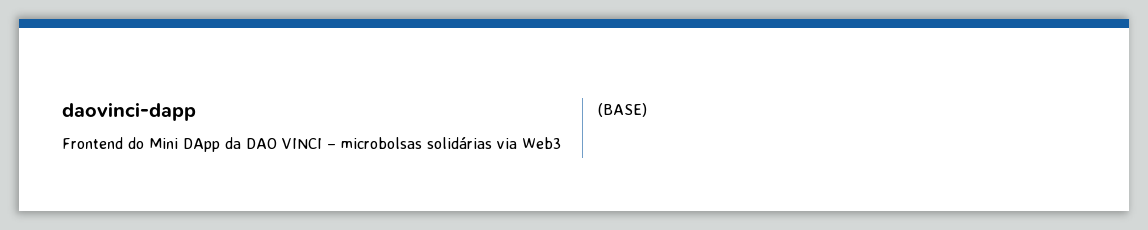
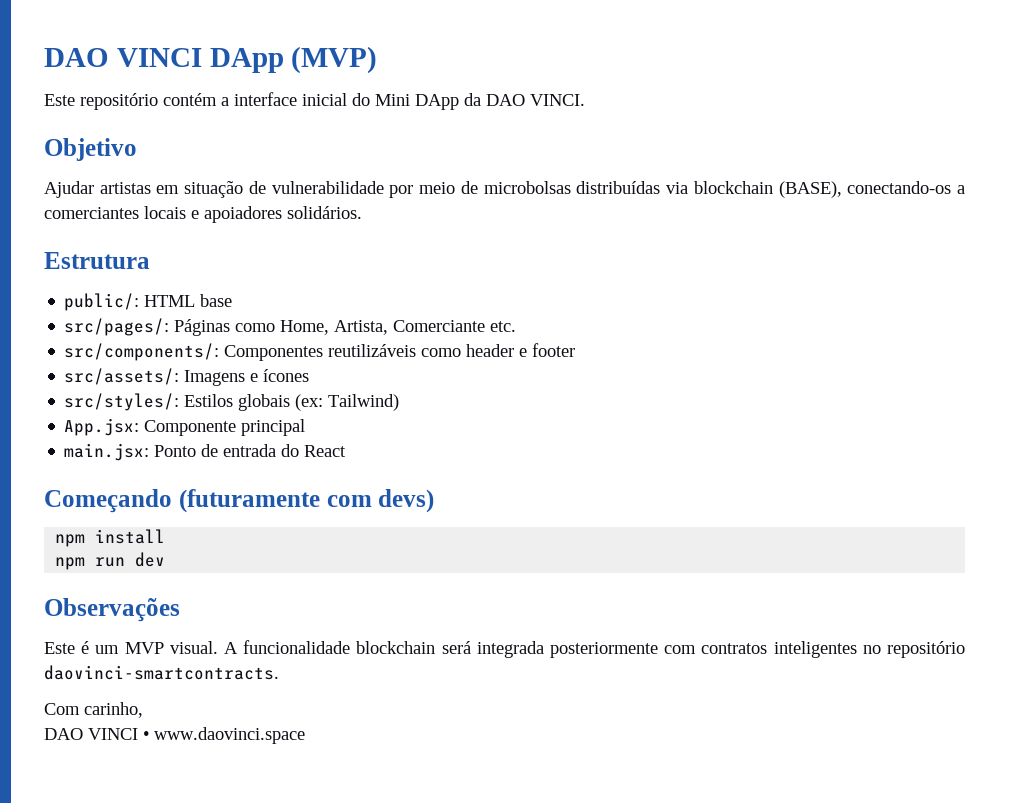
- daovinci-dapp
- Frontend do Mini DApp da DAO VINCI – microbolsas solidárias via Web3 (BASE)
+ DAO VINCI DApp (MVP)
+ Este repositório contém a interface inicial do Mini DApp da DAO VINCI.
+ Objetivo
+ Ajudar artistas em situação de vulnerabilidade por meio de microbolsas distribuídas via blockchain (BASE), conectando-os a comerciantes locais e apoiadores solidários.
+ Estrutura
+ public/: HTML base
+ src/pages/: Páginas como Home, Artista, Comerciante etc.
+ src/components/: Componentes reutilizáveis como header e footer
+ src/assets/: Imagens e ícones
+ src/styles/: Estilos globais (ex: Tailwind)
+ App.jsx: Componente principal
+ main.jsx: Ponto de entrada do React
+ Começando (futuramente com devs)
+ npm install
+ npm run dev
+ Observações
+ Este é um MVP visual. A funcionalidade blockchain será integrada posteriormente com contratos inteligentes no repositório daovinci-smartcontracts.
+ Com carinho,
+ DAO VINCI • www.daovinci.space

